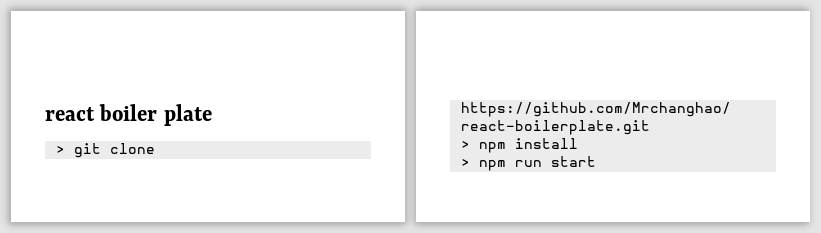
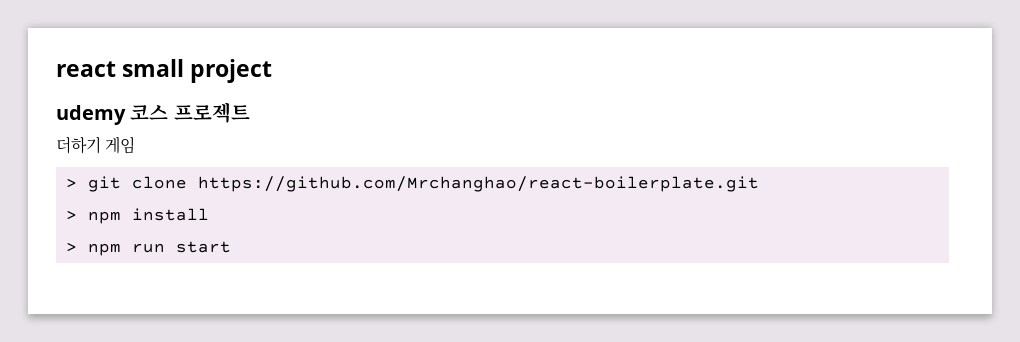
- react boiler plate
+ react small project
+ udemy 코스 프로젝트
+ 더하기 게임

